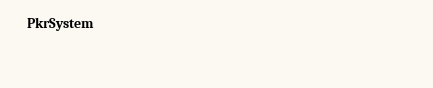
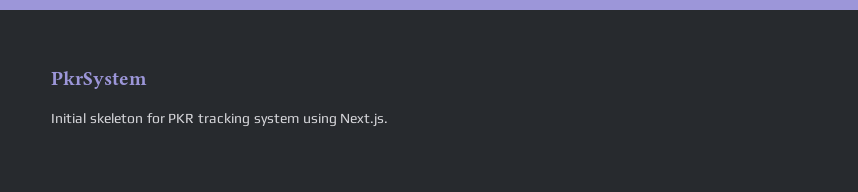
+ Initial skeleton for PKR tracking system using Next.js.

